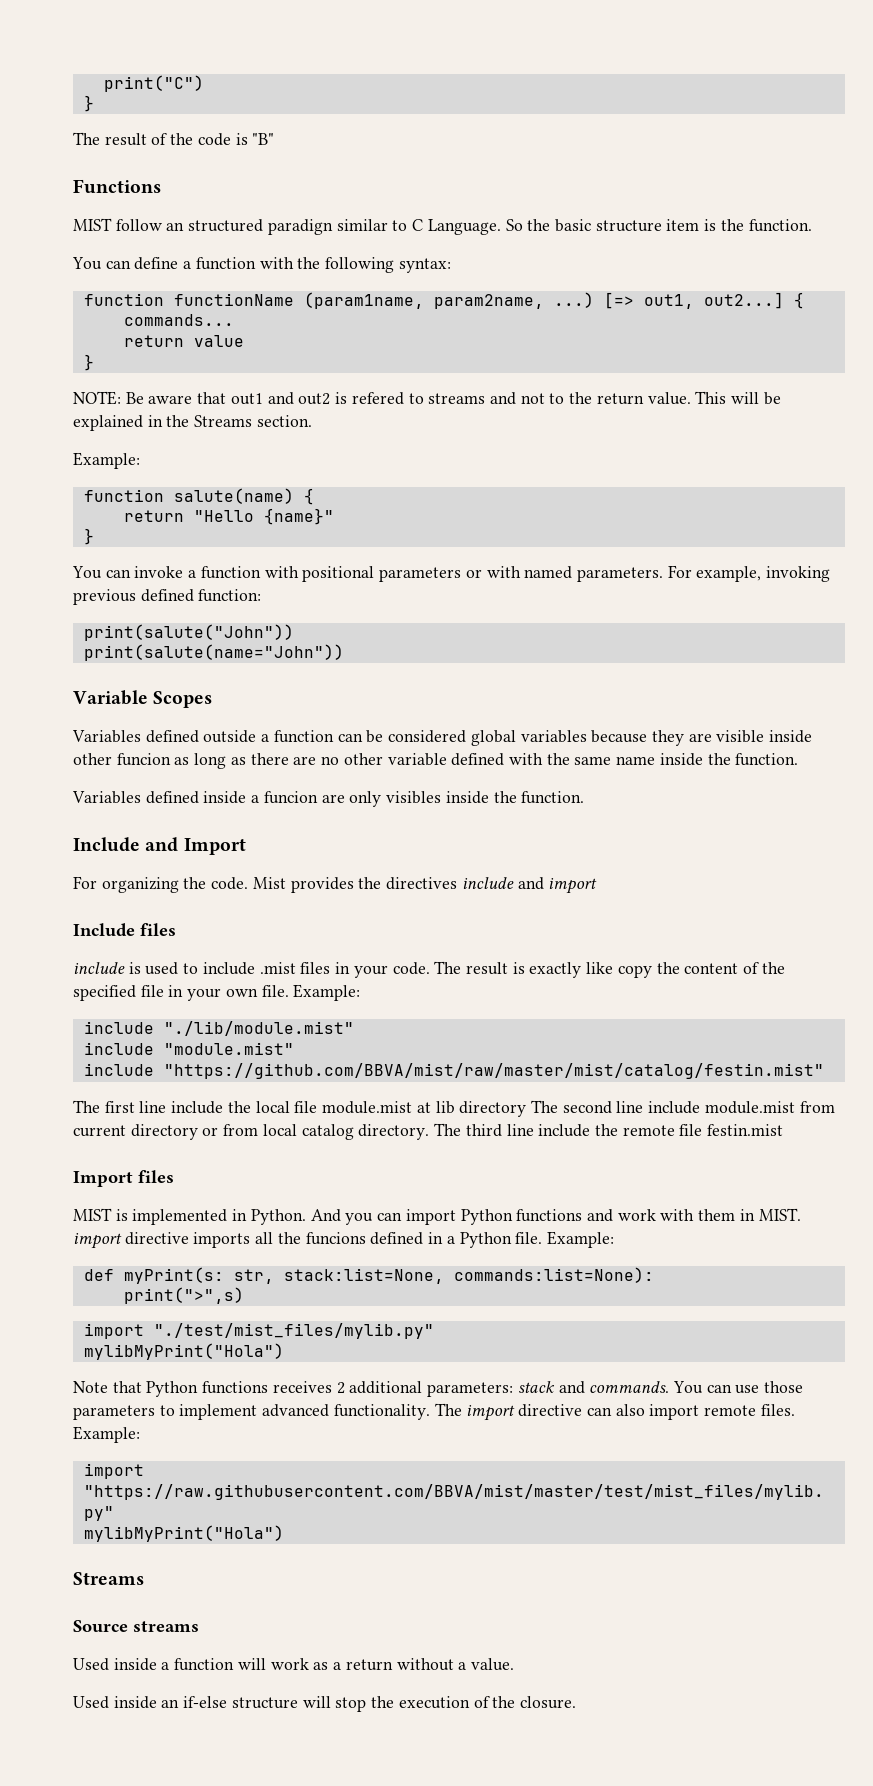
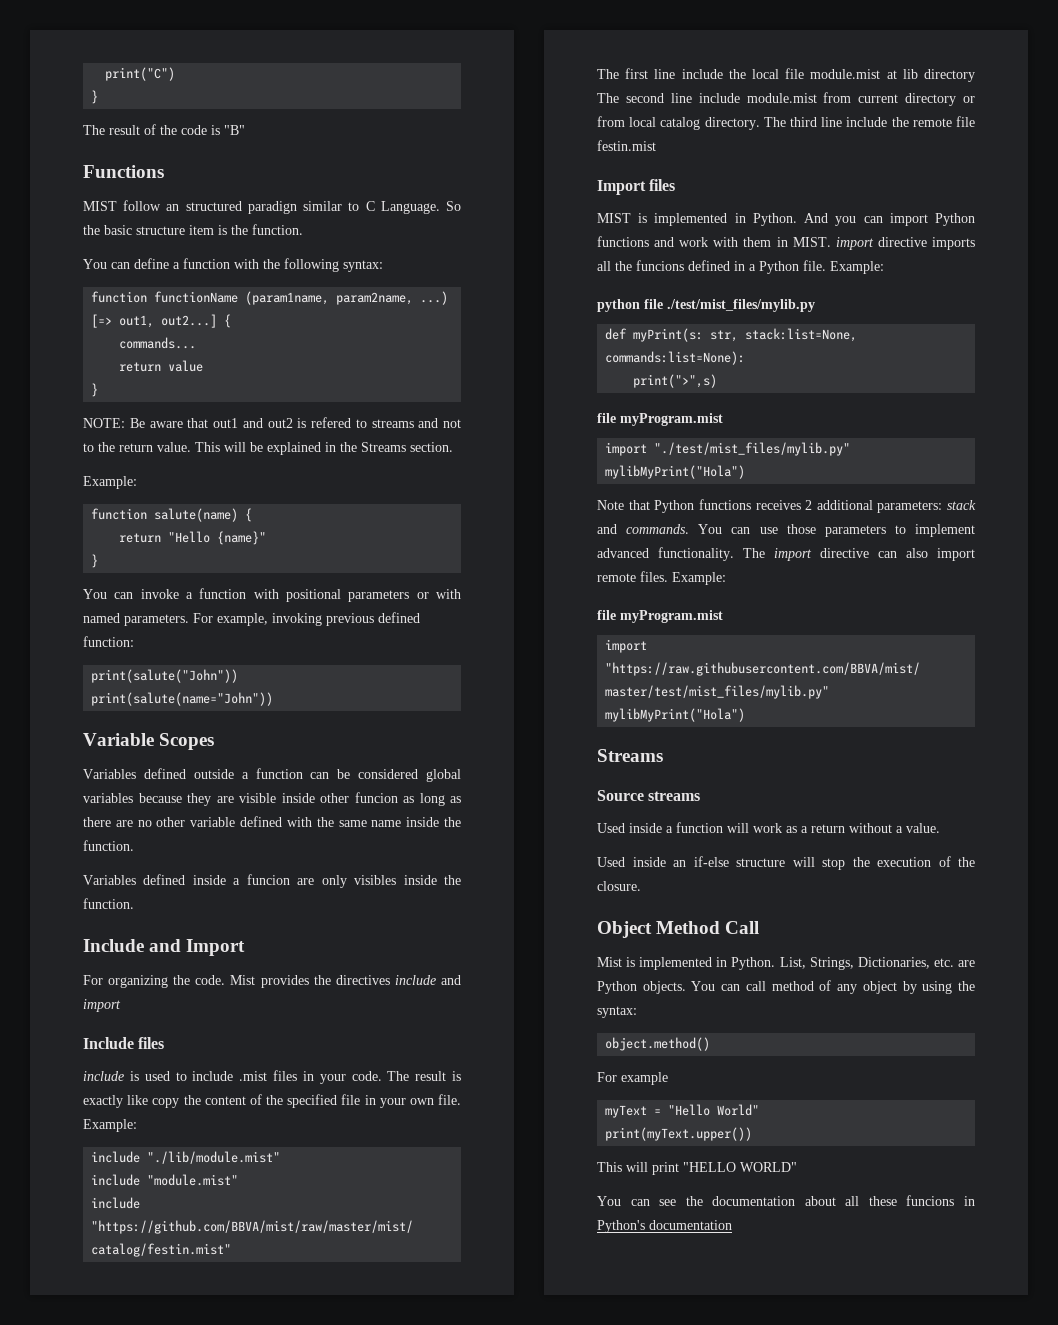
+ python file ./test/mist_files/mylib.py
  print(">",s)
+ file myProgram.mist
  The import directive can also import remote files. Example:
+ file myProgram.mist
+ Object Method Call
+ Mist is implemented in Python. List, Strings, Dictionaries, etc. are Python objects. You can call method of any object by using the syntax:
+ object.method()
+ For example
+ myText = "Hello World"
+ print(myText.upper())
+ This will print "HELLO WORLD"
+ You can see the documentation about all these funcions in Python's documentation

